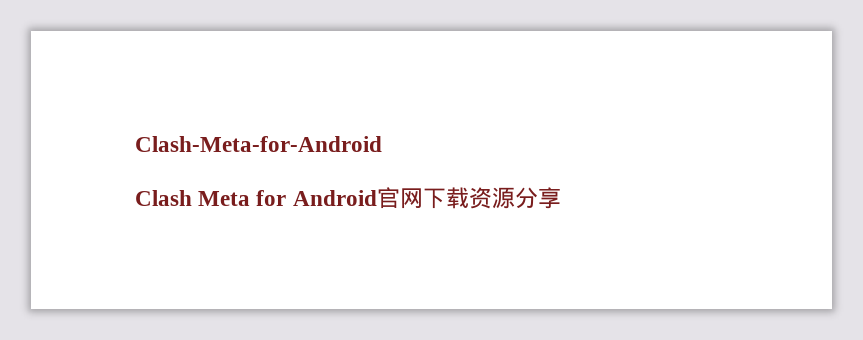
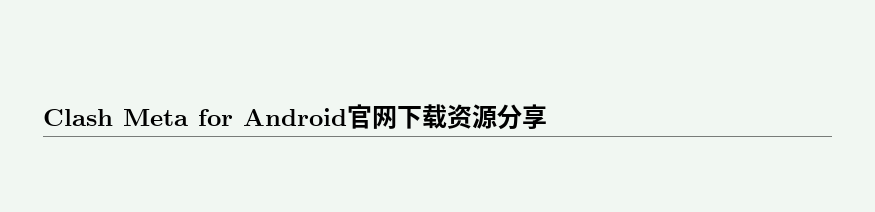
- Clash-Meta-for-Android

